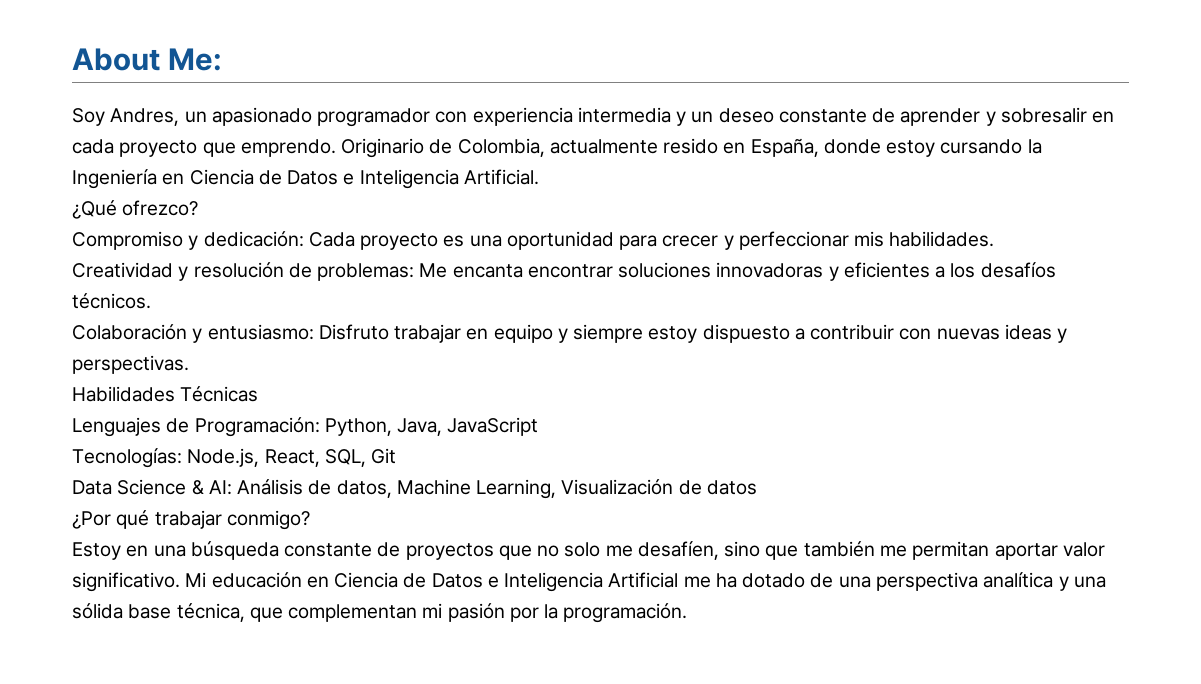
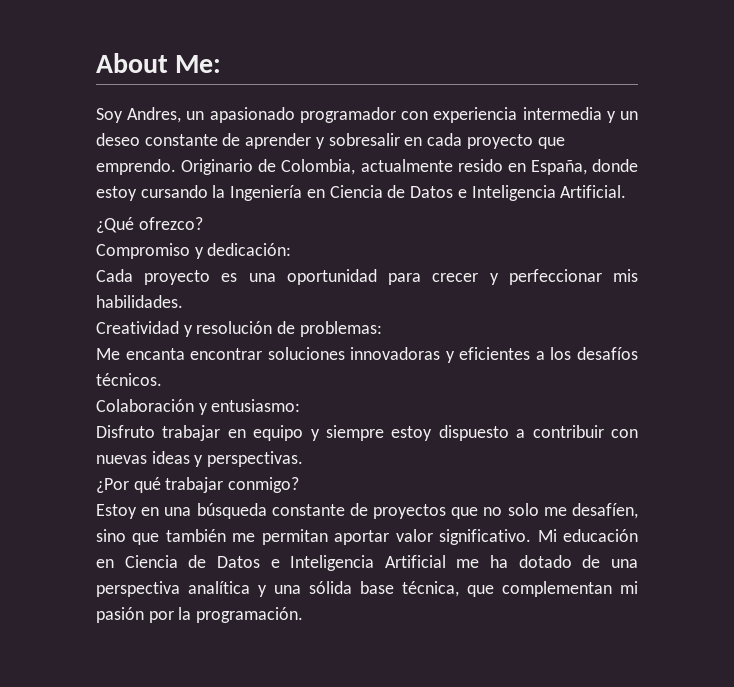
- Compromiso y dedicación: Cada proyecto es una oportunidad para crecer y perfeccionar mis habilidades.
+ Compromiso y dedicación:
+ Cada proyecto es una oportunidad para crecer y perfeccionar mis habilidades.
- Creatividad y resolución de problemas: Me encanta encontrar soluciones innovadoras y eficientes a los desafíos técnicos.
+ Creatividad y resolución de problemas:
+ Me encanta encontrar soluciones innovadoras y eficientes a los desafíos técnicos.
- Colaboración y entusiasmo: Disfruto trabajar en equipo y siempre estoy dispuesto a contribuir con nuevas ideas y perspectivas.
+ Colaboración y entusiasmo:
+ Disfruto trabajar en equipo y siempre estoy dispuesto a contribuir con nuevas ideas y perspectivas.
- Habilidades Técnicas
- Lenguajes de Programación: Python, Java, JavaScript
- Tecnologías: Node.js, React, SQL, Git
- Data Science & AI: Análisis de datos, Machine Learning, Visualización de datos

